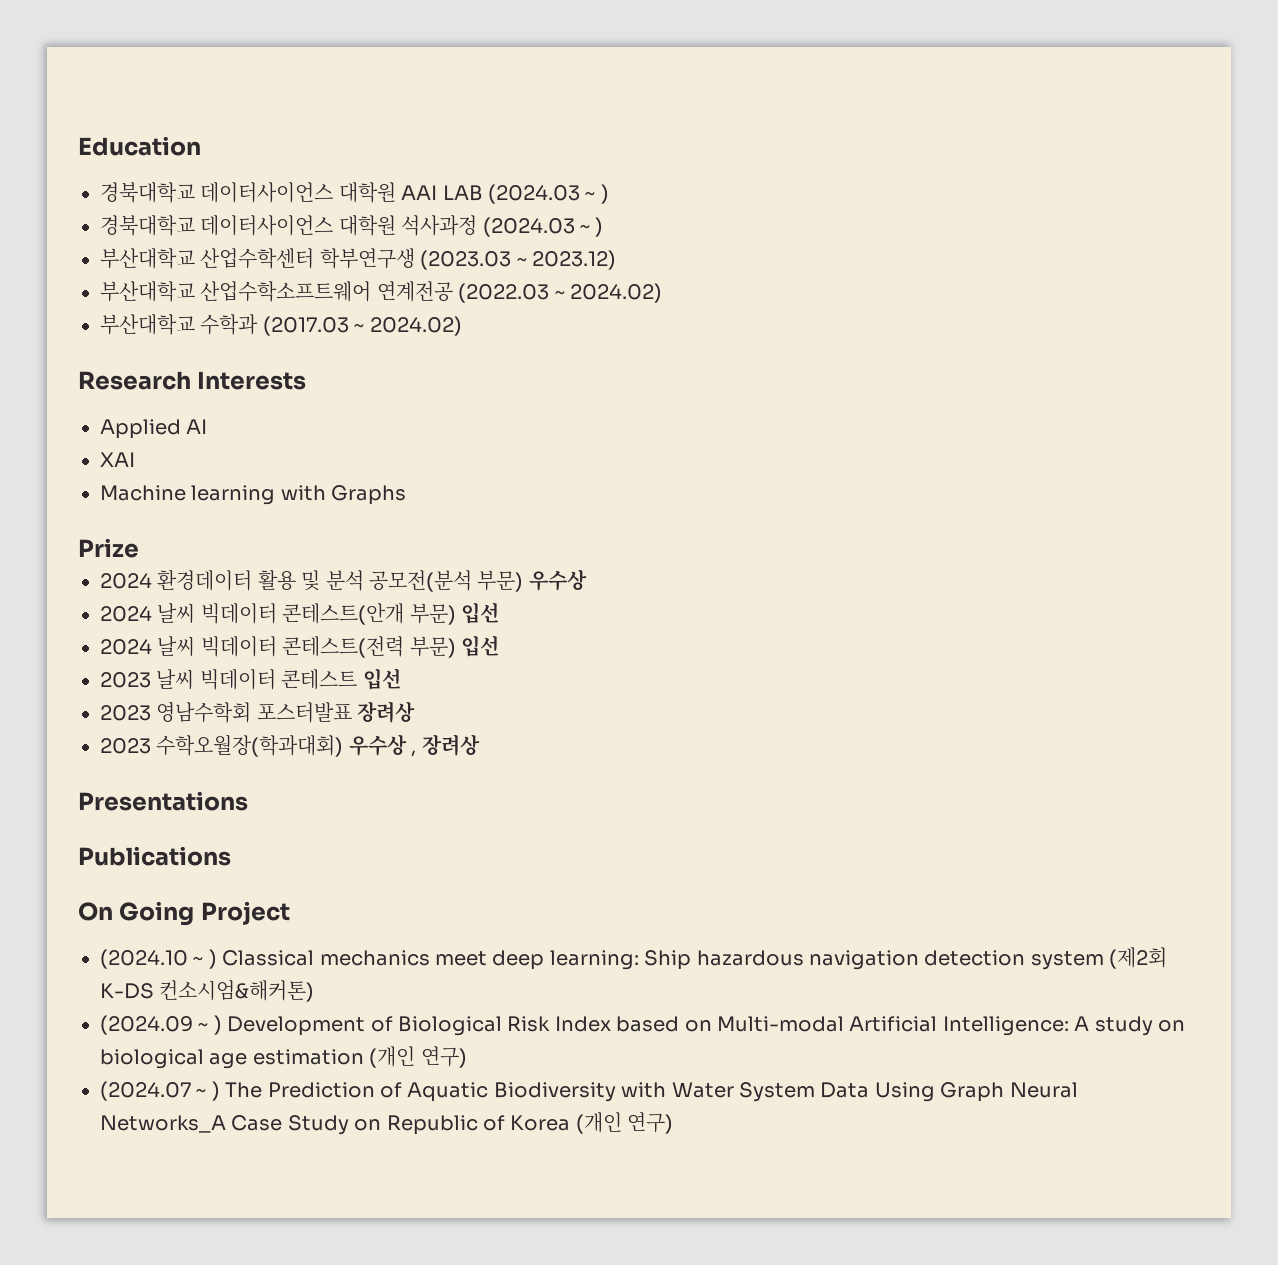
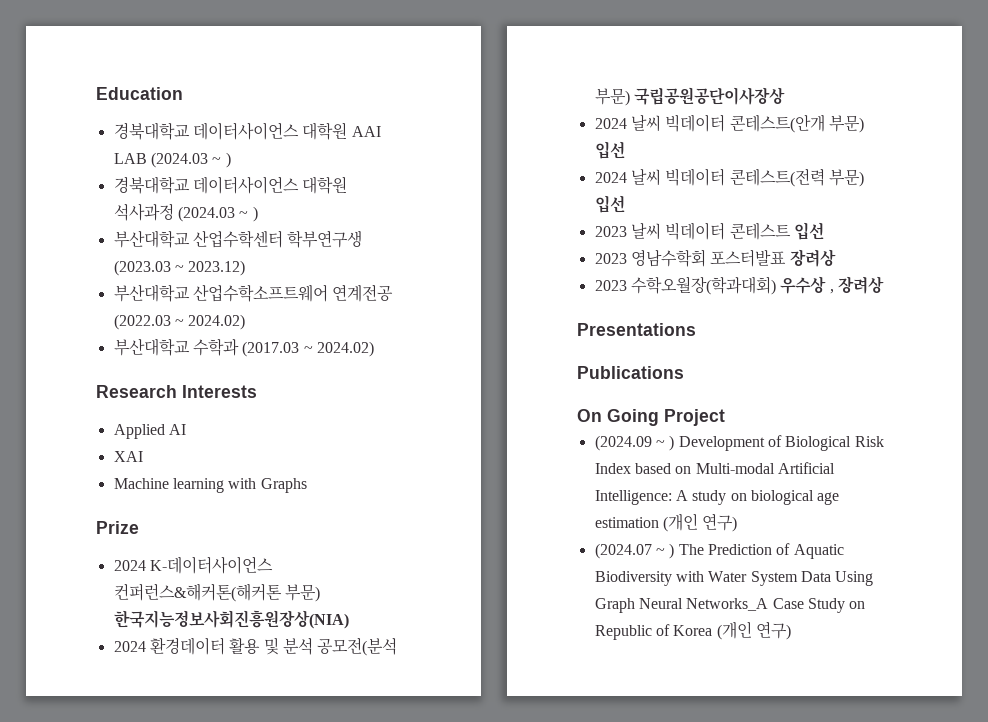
+ 2024 K-데이터사이언스 컨퍼런스&해커톤(해커톤 부문) 한국지능정보사회진흥원장상(NIA)
- 2024 환경데이터 활용 및 분석 공모전(분석 부문) 우수상
+ 2024 환경데이터 활용 및 분석 공모전(분석 부문) 국립공원공단이사장상
- (2024.10 ~ ) Classical mechanics meet deep learning: Ship hazardous navigation detection system (제2회 K-DS 컨소시엄&해커톤)

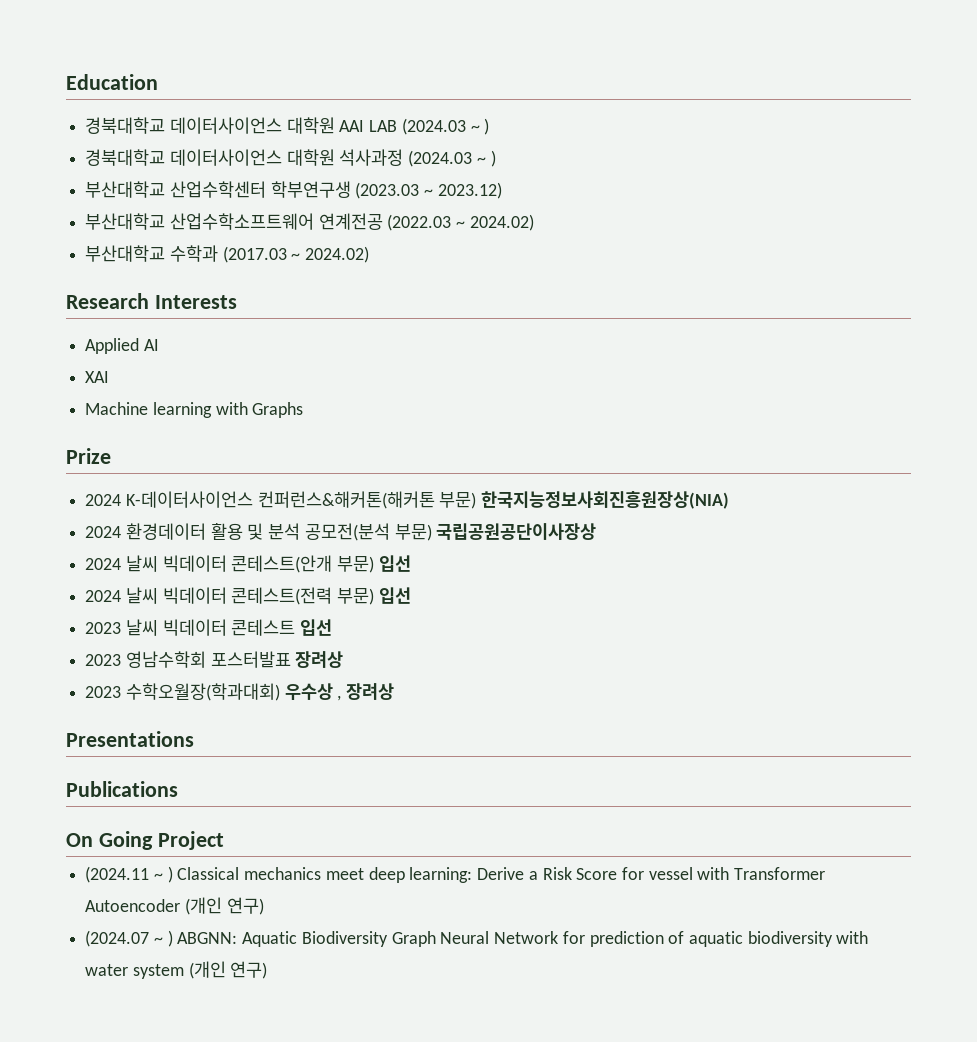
- (2024.09 ~ ) Development of Biological Risk Index based on Multi-modal Artificial Intelligence: A study on biological age estimation (개인 연구)
+ (2024.11 ~ ) Classical mechanics meet deep learning: Derive a Risk Score for vessel with Transformer Autoencoder (개인 연구)
- (2024.07 ~ ) The Prediction of Aquatic Biodiversity with Water System Data Using Graph Neural Networks_A Case Study on Republic of Korea (개인 연구)
+ (2024.07 ~ ) ABGNN: Aquatic Biodiversity Graph Neural Network for prediction of aquatic biodiversity with water system (개인 연구)

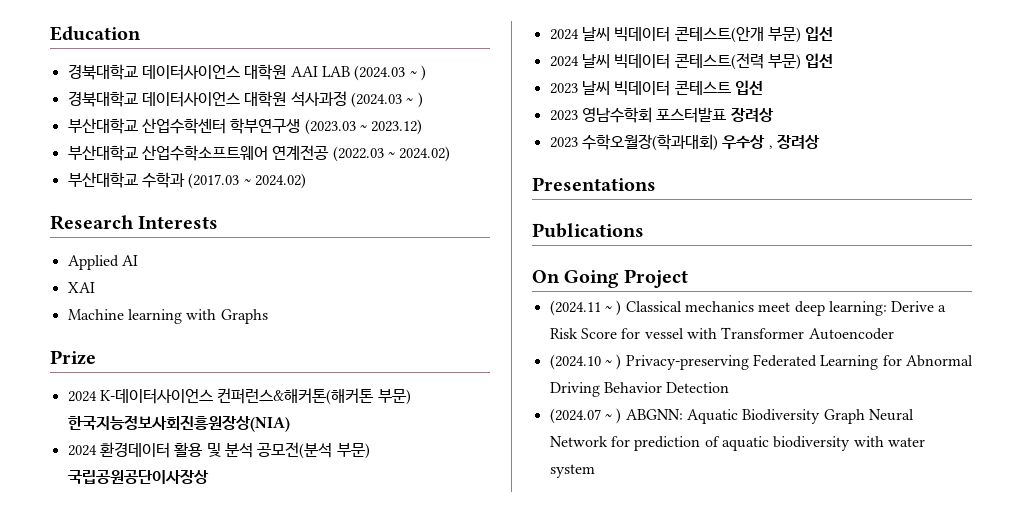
- (2024.11 ~ ) Classical mechanics meet deep learning: Derive a Risk Score for vessel with Transformer Autoencoder (개인 연구)
+ (2024.11 ~ ) Classical mechanics meet deep learning: Derive a Risk Score for vessel with Transformer Autoencoder
+ (2024.10 ~ ) Privacy-preserving Federated Learning for Abnormal Driving Behavior Detection
- (2024.07 ~ ) ABGNN: Aquatic Biodiversity Graph Neural Network for prediction of aquatic biodiversity with water system (개인 연구)
+ (2024.07 ~ ) ABGNN: Aquatic Biodiversity Graph Neural Network for prediction of aquatic biodiversity with water system

